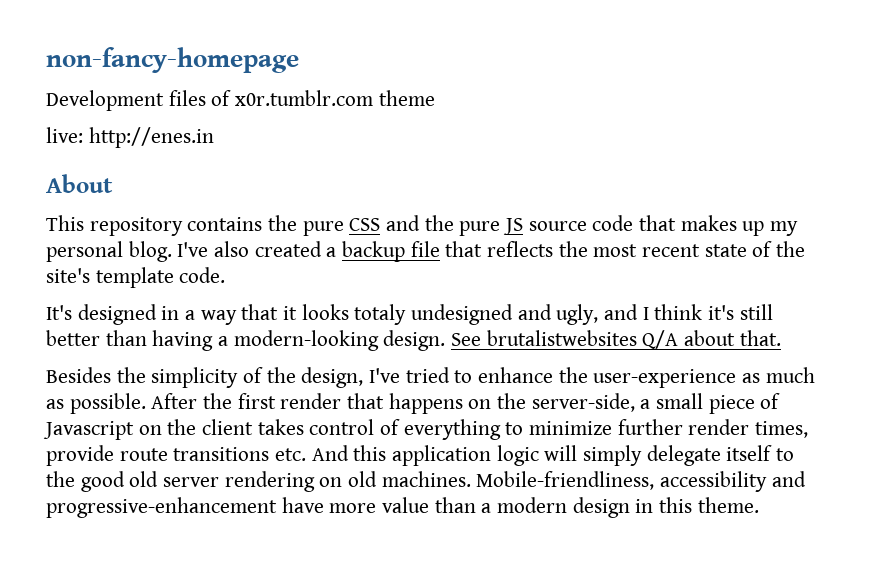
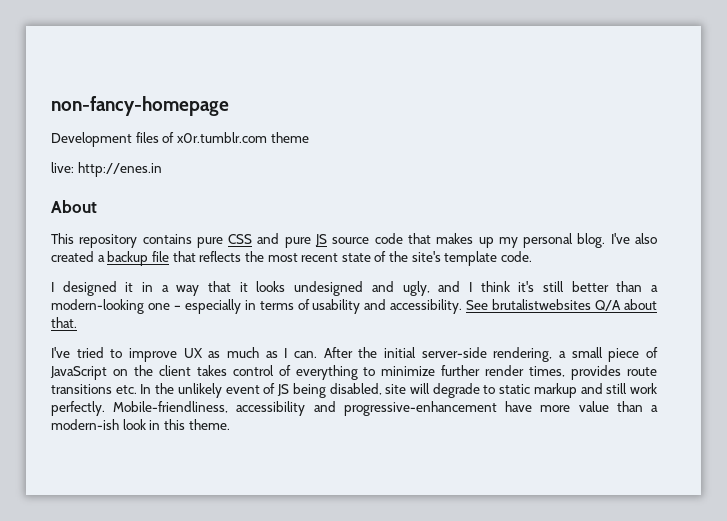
- This repository contains the pure CSS and the pure JS source code that makes up my personal blog.
+ This repository contains pure CSS and pure JS source code that makes up my personal blog.
- It's designed in a way that it looks totaly undesigned and ugly, and I think it's still better than having a modern-looking design.
+ I designed it in a way that it looks undesigned and ugly, and I think it's still better than a modern-looking one – especially in terms of usability and accessibility.
- Besides the simplicity of the design, I've tried to enhance the user-experience as much as possible. After the first render that happens on the server-side, a small piece of Javascript on the client takes control of everything to minimize further render times, provide route transitions etc. And this application logic will simply delegate itself to the good old server rendering on old machines.
+ I've tried to improve UX as much as I can. After the initial server-side rendering, a small piece of JavaScript on the client takes control of everything to minimize further render times, provides route transitions etc. In the unlikely event of JS being disabled, site will degrade to static markup and still work perfectly.
- Mobile-friendliness, accessibility and progressive-enhancement have more value than a modern design in this theme.
+ Mobile-friendliness, accessibility and progressive-enhancement have more value than a modern-ish look in this theme.

